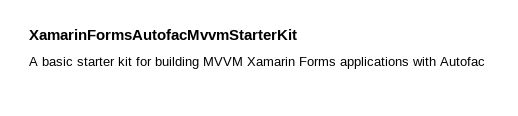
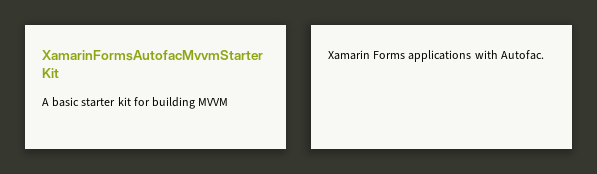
- A basic starter kit for building MVVM Xamarin Forms applications with Autofac
+ A basic starter kit for building MVVM Xamarin Forms applications with Autofac.

